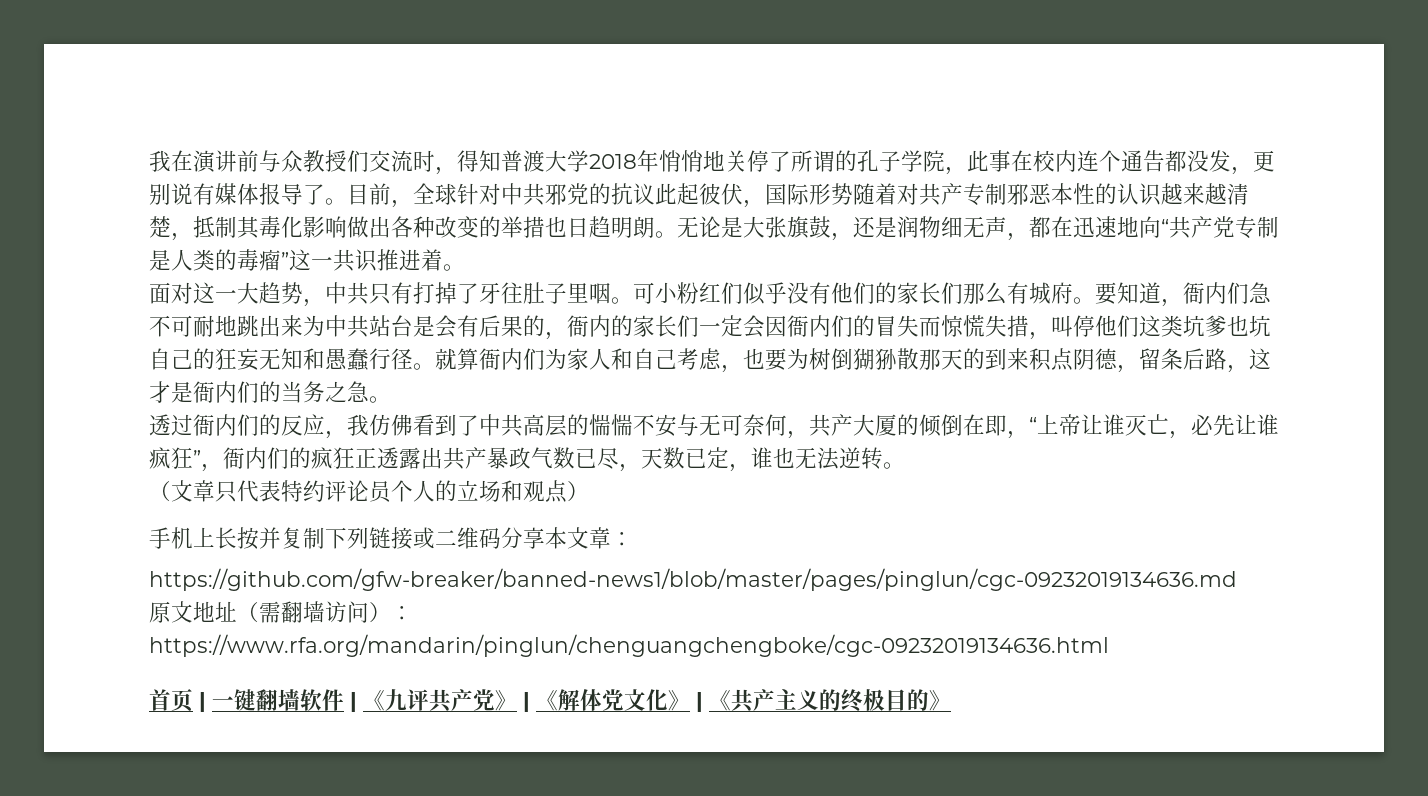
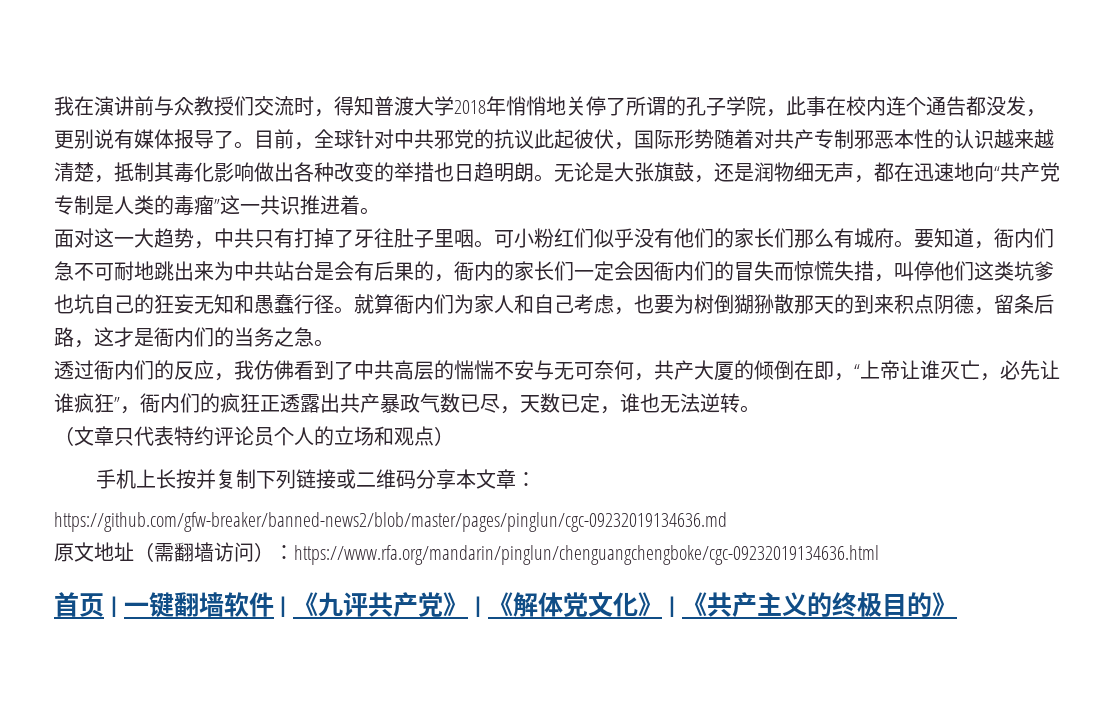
- https://github.com/gfw-breaker/banned-news1/blob/master/pages/pinglun/cgc-09232019134636.md
+ https://github.com/gfw-breaker/banned-news2/blob/master/pages/pinglun/cgc-09232019134636.md

